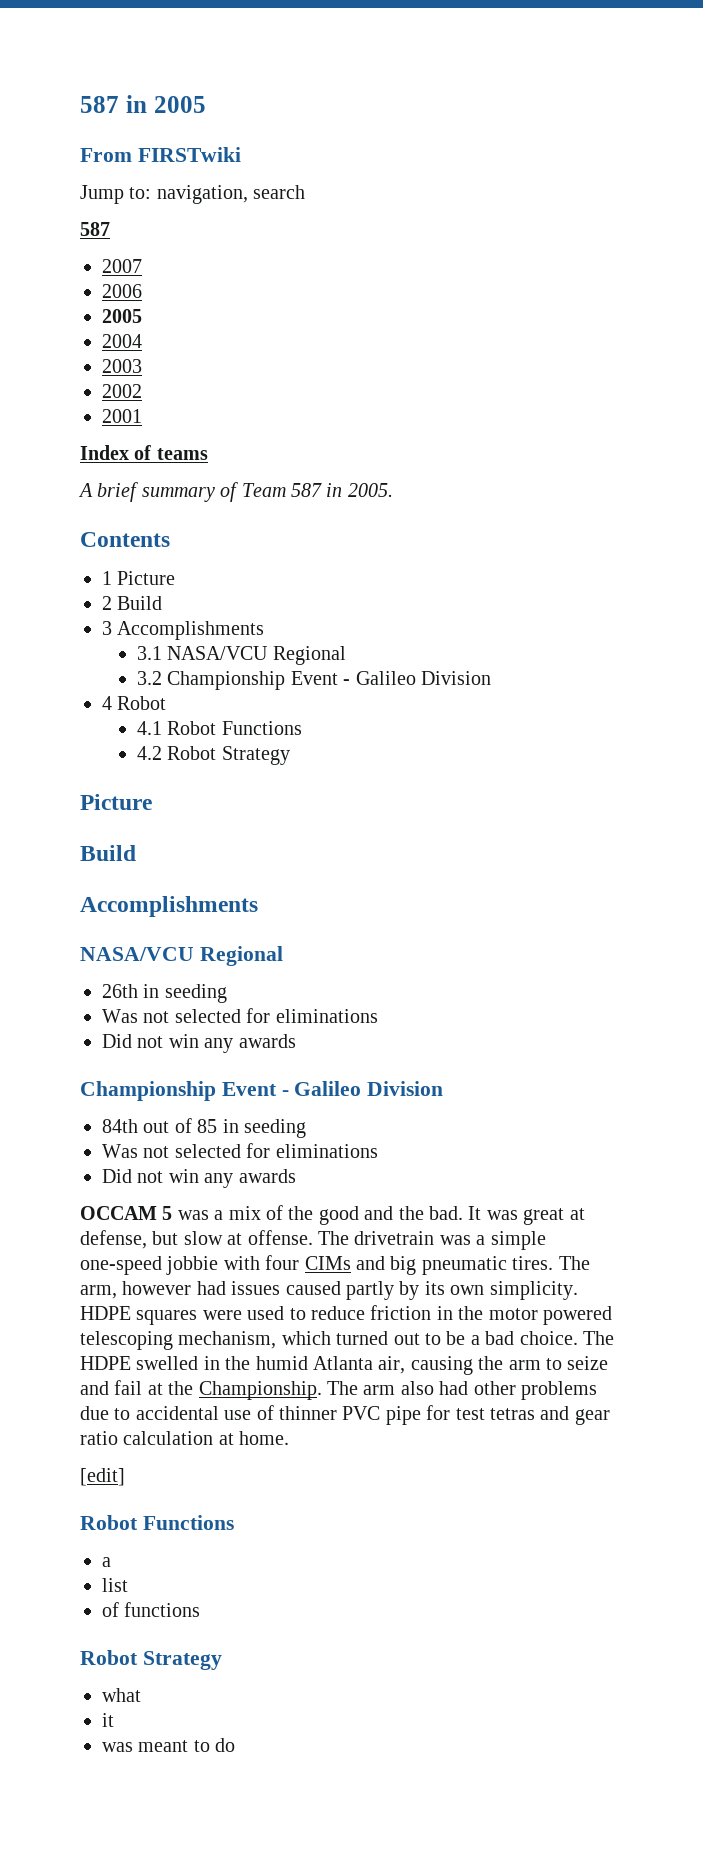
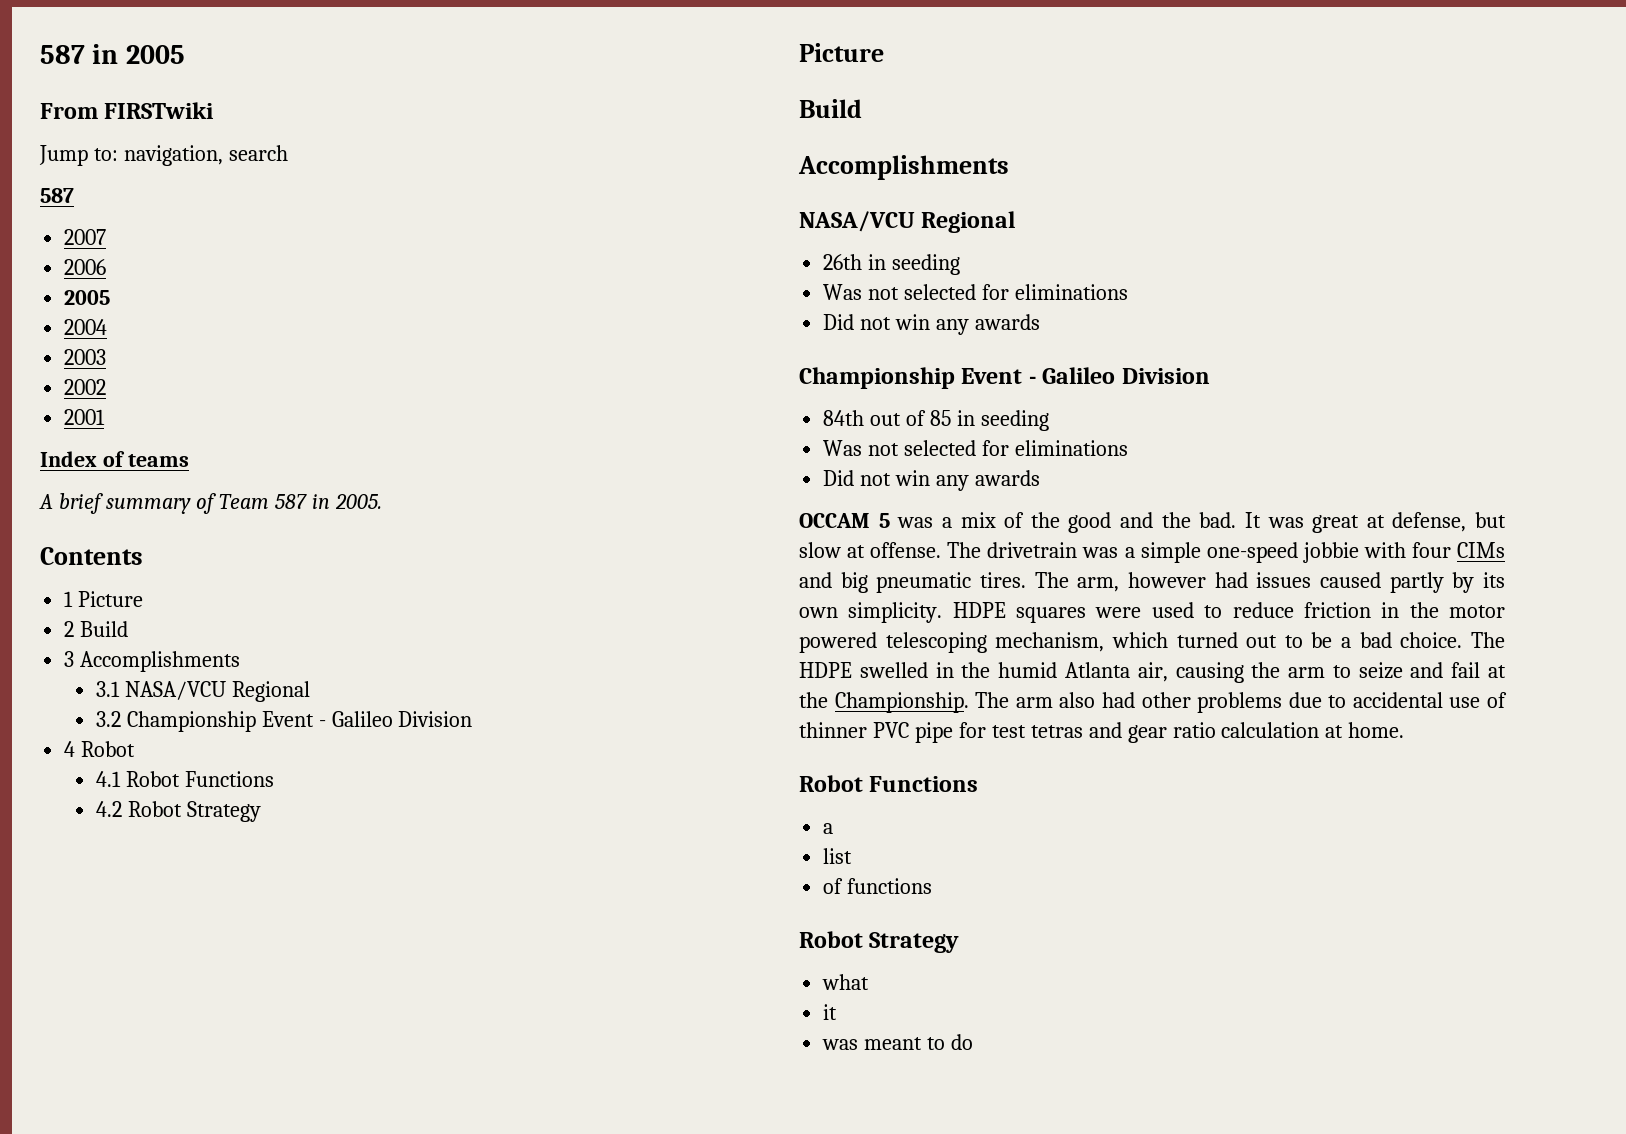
- [edit]

